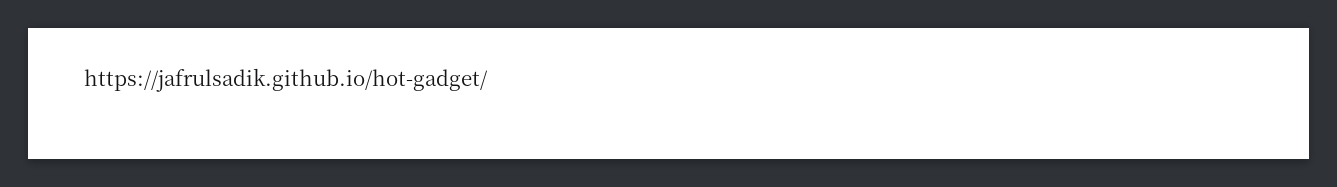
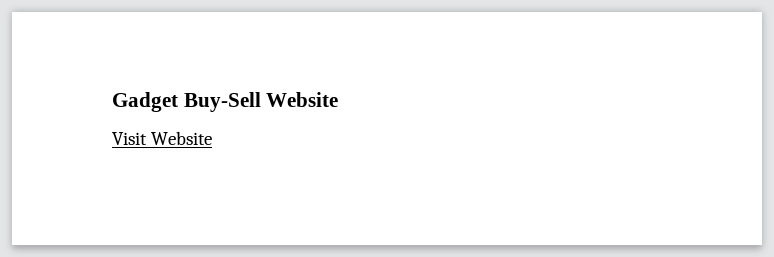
- https://jafrulsadik.github.io/hot-gadget/
+ Gadget Buy-Sell Website
+ Visit Website

